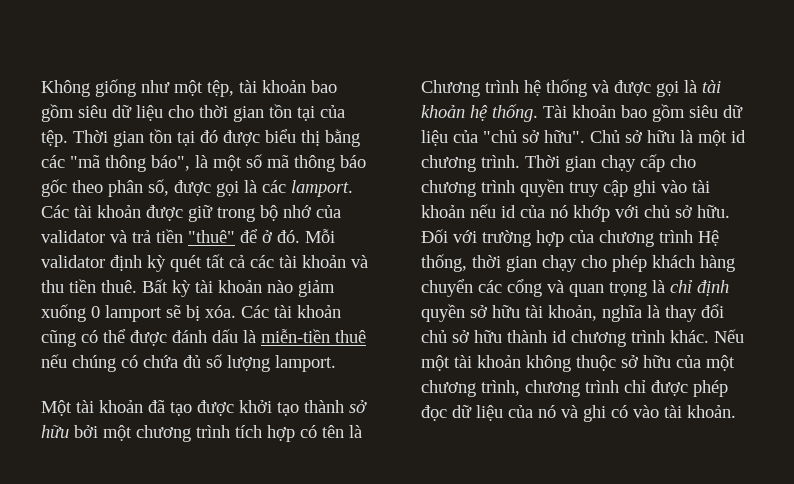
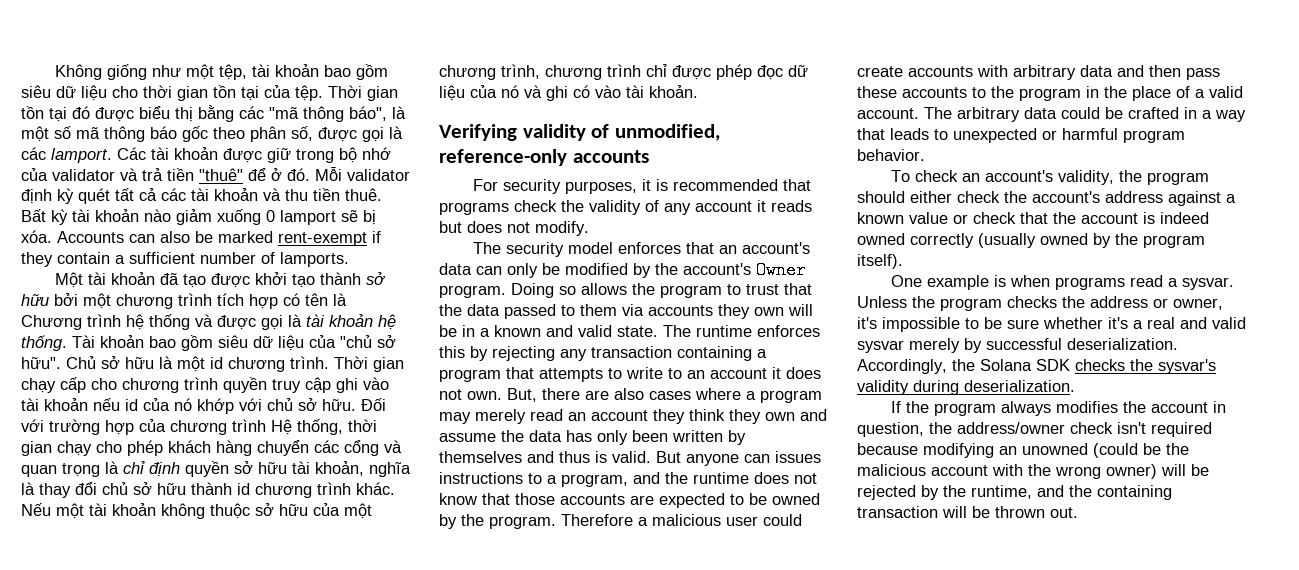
- Các tài khoản cũng có thể được đánh dấu là miễn-tiền thuê nếu chúng có chứa đủ số lượng lamport.
+ Accounts can also be marked rent-exempt if they contain a sufficient number of lamports.
+ Verifying validity of unmodified, reference-only accounts
+ For security purposes, it is recommended that programs check the validity of any account it reads but does not modify.
+ The security model enforces that an account's data can only be modified by the account's Owner program. Doing so allows the program to trust that the data passed to them via accounts they own will be in a known and valid state. The runtime enforces this by rejecting any transaction containing a program that attempts to write to an account it does not own. But, there are also cases where a program may merely read an account they think they own and assume the data has only been written by themselves and thus is valid. But anyone can issues instructions to a program, and the runtime does not know that those accounts are expected to be owned by the program. Therefore a malicious user could create accounts with arbitrary data and then pass these accounts to the program in the place of a valid account. The arbitrary data could be crafted in a way that leads to unexpected or harmful program behavior.
+ To check an account's validity, the program should either check the account's address against a known value or check that the account is indeed owned correctly (usually owned by the program itself).
+ One example is when programs read a sysvar. Unless the program checks the address or owner, it's impossible to be sure whether it's a real and valid sysvar merely by successful deserialization. Accordingly, the Solana SDK checks the sysvar's validity during deserialization.
+ If the program always modifies the account in question, the address/owner check isn't required because modifying an unowned (could be the malicious account with the wrong owner) will be rejected by the runtime, and the containing transaction will be thrown out.

